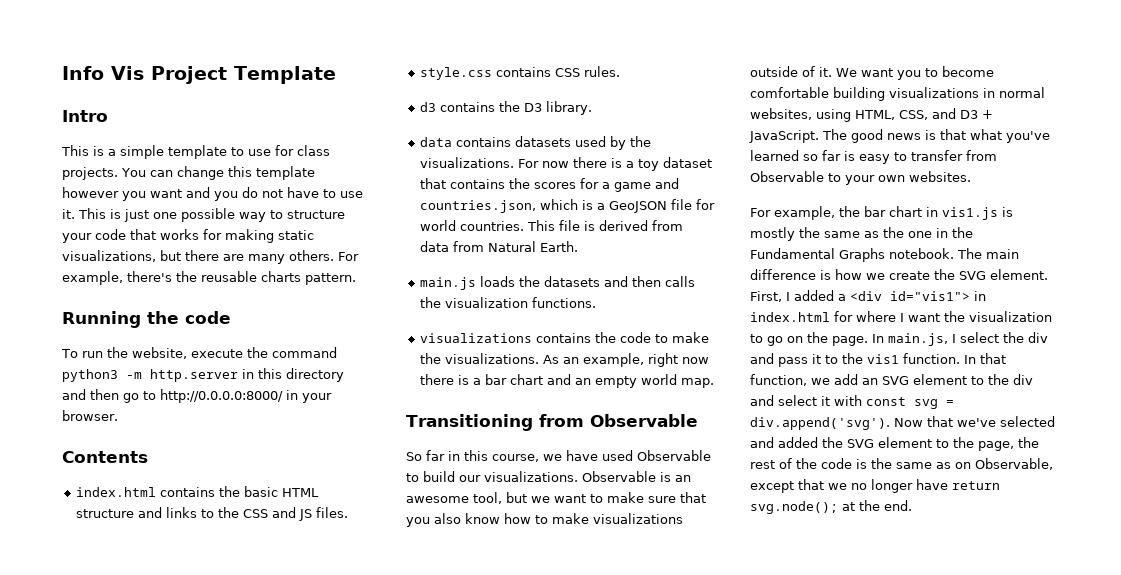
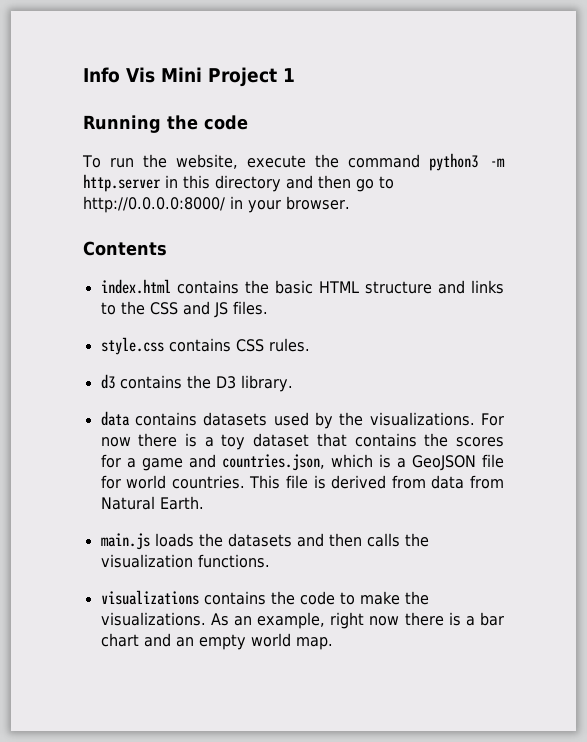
- Info Vis Project Template
- Intro
- This is a simple template to use for class projects. You can change this template however you want and you do not have to use it. This is just one possible way to structure your code that works for making static visualizations, but there are many others. For example, there's the reusable charts pattern.
+ Info Vis Mini Project 1
- Transitioning from Observable
- So far in this course, we have used Observable to build our visualizations. Observable is an awesome tool, but we want to make sure that you also know how to make visualizations outside of it. We want you to become comfortable building visualizations in normal websites, using HTML, CSS, and D3 + JavaScript. The good news is that what you've learned so far is easy to transfer from Observable to your own websites.
- For example, the bar chart in vis1.js is mostly the same as the one in the Fundamental Graphs notebook. The main difference is how we create the SVG element. First, I added a <div id="vis1"> in index.html for where I want the visualization to go on the page. In main.js, I select the div and pass it to the vis1 function. In that function, we add an SVG element to the div and select it with const svg = div.append('svg'). Now that we've selected and added the SVG element to the page, the rest of the code is the same as on Observable, except that we no longer have return svg.node(); at the end.

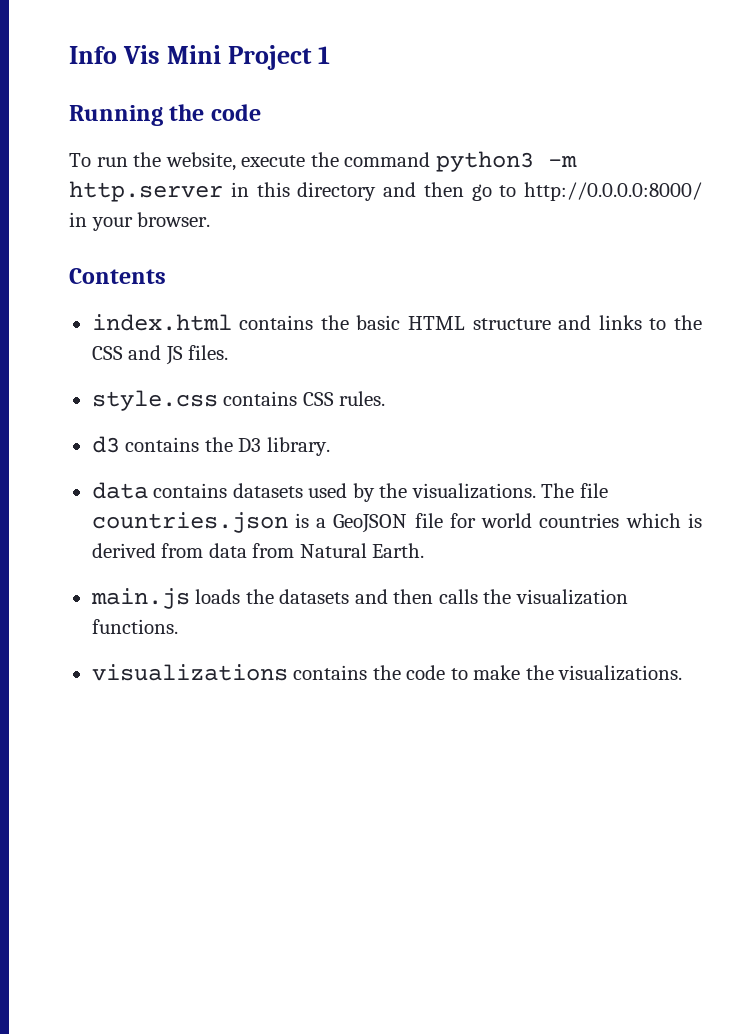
- For now there is a toy dataset that contains the scores for a game and countries.json, which is a GeoJSON file for world countries. This file is derived from data from Natural Earth.
+ The file countries.json is a GeoJSON file for world countries which is derived from data from Natural Earth.
- As an example, right now there is a bar chart and an empty world map.

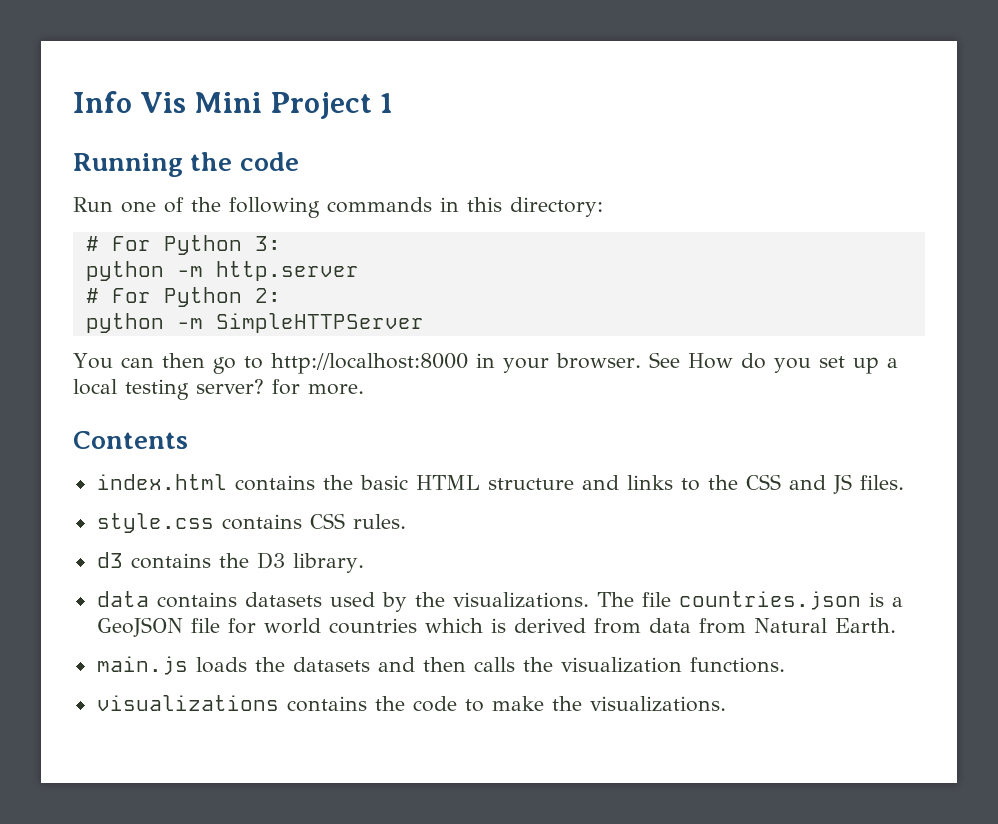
- To run the website, execute the command python3 -m http.server in this directory and then go to http://0.0.0.0:8000/ in your browser.
+ Run one of the following commands in this directory:
+ # For Python 3:
+ python -m http.server
+ # For Python 2:
+ python -m SimpleHTTPServer
+ You can then go to http://localhost:8000 in your browser. See How do you set up a local testing server? for more.

